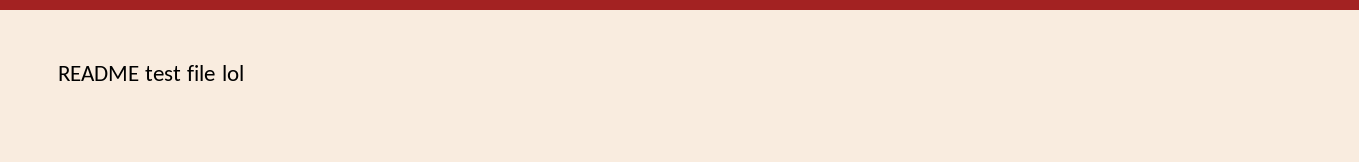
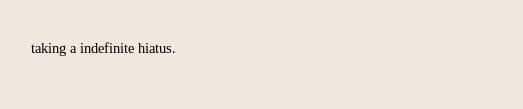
- README test file lol
+ taking a indefinite hiatus.

